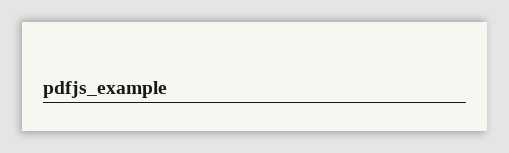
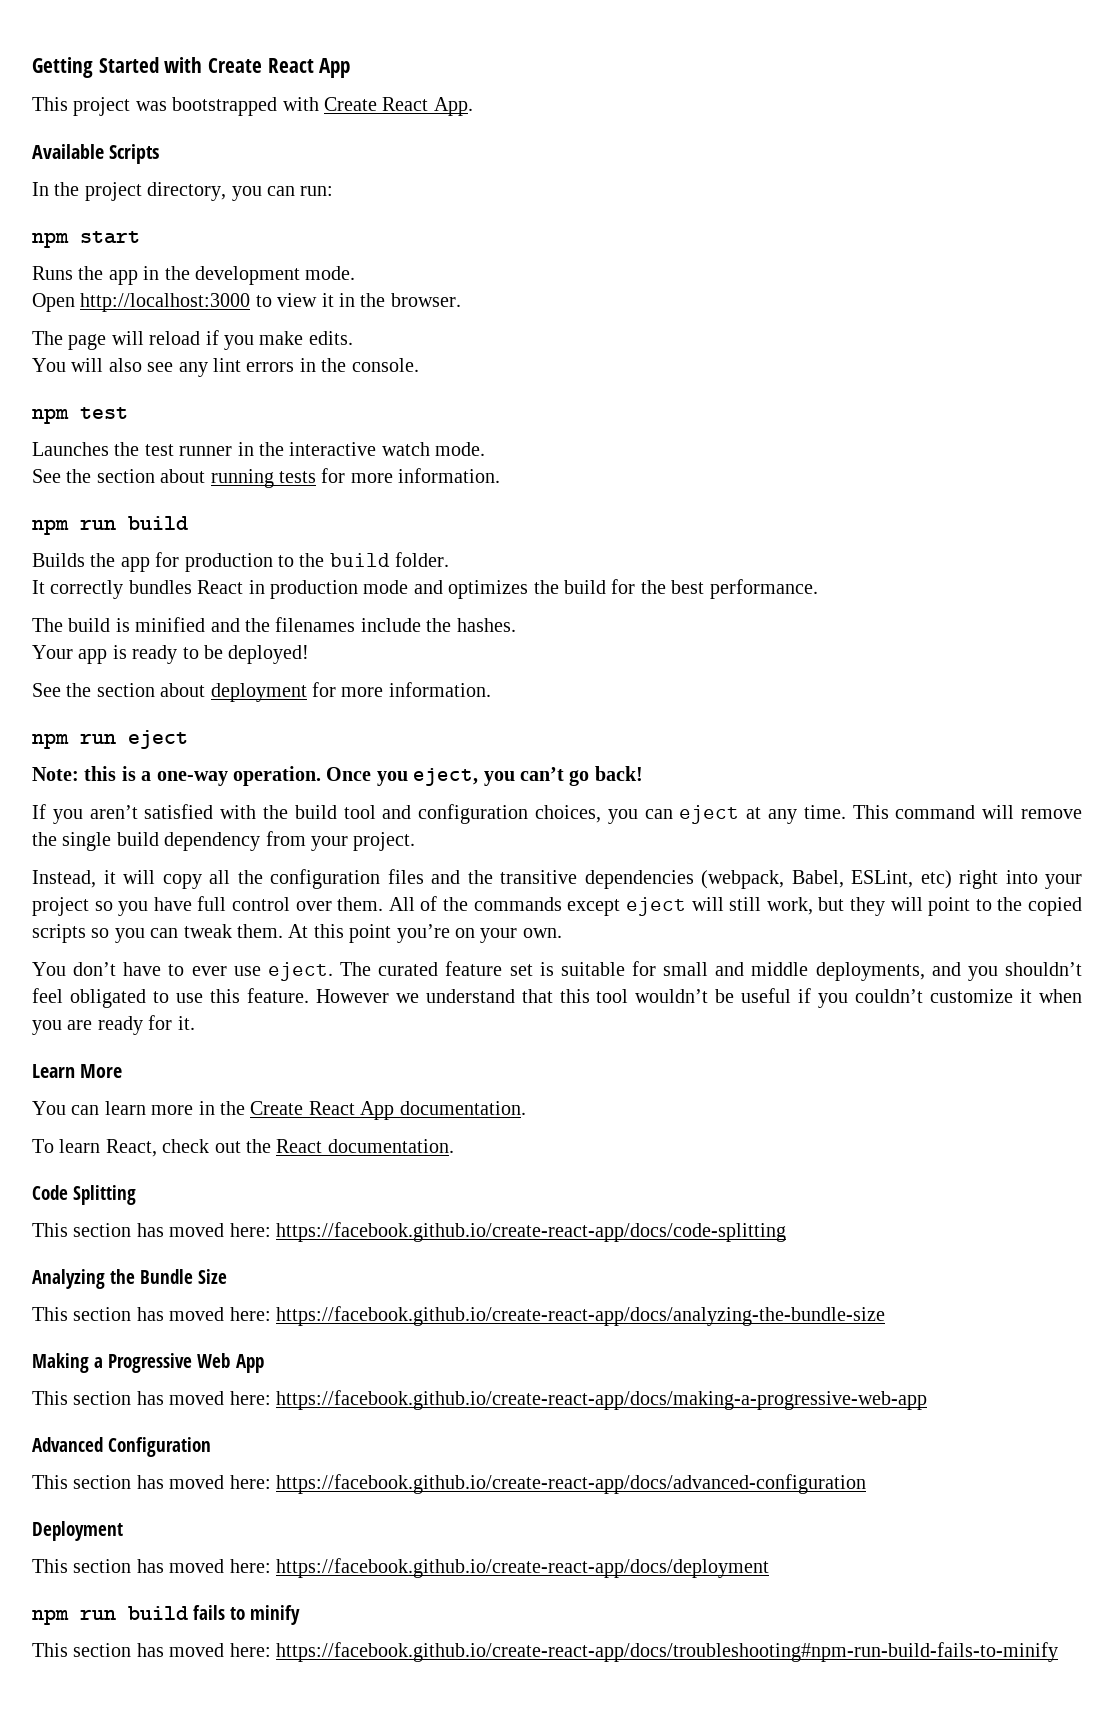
- pdfjs_example
+ Getting Started with Create React App
+ This project was bootstrapped with Create React App.
+ Available Scripts
+ In the project directory, you can run:
+ npm start
+ Runs the app in the development mode.
+ Open http://localhost:3000 to view it in the browser.
+ The page will reload if you make edits.
+ You will also see any lint errors in the console.
+ npm test
+ Launches the test runner in the interactive watch mode.
+ See the section about running tests for more information.
+ npm run build
+ Builds the app for production to the build folder.
+ It correctly bundles React in production mode and optimizes the build for the best performance.
+ The build is minified and the filenames include the hashes.
+ Your app is ready to be deployed!
+ See the section about deployment for more information.
+ npm run eject
+ Note: this is a one-way operation. Once you eject, you can’t go back!
+ If you aren’t satisfied with the build tool and configuration choices, you can eject at any time. This command will remove the single build dependency from your project.
+ Instead, it will copy all the configuration files and the transitive dependencies (webpack, Babel, ESLint, etc) right into your project so you have full control over them. All of the commands except eject will still work, but they will point to the copied scripts so you can tweak them. At this point you’re on your own.
+ You don’t have to ever use eject. The curated feature set is suitable for small and middle deployments, and you shouldn’t feel obligated to use this feature. However we understand that this tool wouldn’t be useful if you couldn’t customize it when you are ready for it.
+ Learn More
+ You can learn more in the Create React App documentation.
+ To learn React, check out the React documentation.
+ Code Splitting
+ This section has moved here: https://facebook.github.io/create-react-app/docs/code-splitting
+ Analyzing the Bundle Size
+ This section has moved here: https://facebook.github.io/create-react-app/docs/analyzing-the-bundle-size
+ Making a Progressive Web App
+ This section has moved here: https://facebook.github.io/create-react-app/docs/making-a-progressive-web-app
+ Advanced Configuration
+ This section has moved here: https://facebook.github.io/create-react-app/docs/advanced-configuration
+ Deployment
+ This section has moved here: https://facebook.github.io/create-react-app/docs/deployment
+ npm run build fails to minify
+ This section has moved here: https://facebook.github.io/create-react-app/docs/troubleshooting#npm-run-build-fails-to-minify

